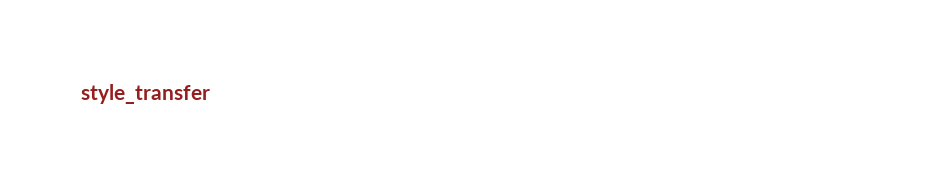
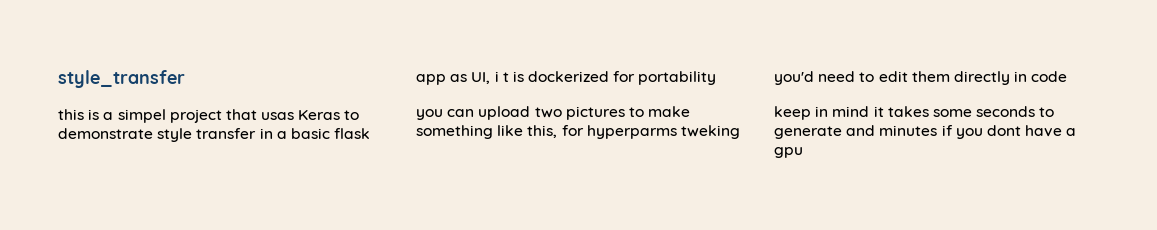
+ this is a simpel project that usas Keras to demonstrate style transfer in a basic flask app as UI, i t is dockerized for portability
+ you can upload two pictures to make something like this, for hyperparms tweking you'd need to edit them directly in code
+ keep in mind it takes some seconds to generate and minutes if you dont have a gpu

